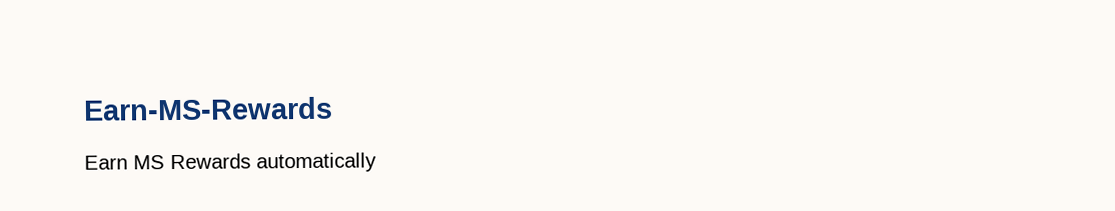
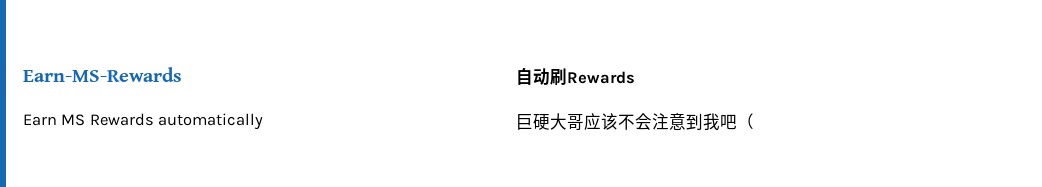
+ 自动刷Rewards
+ 巨硬大哥应该不会注意到我吧（

